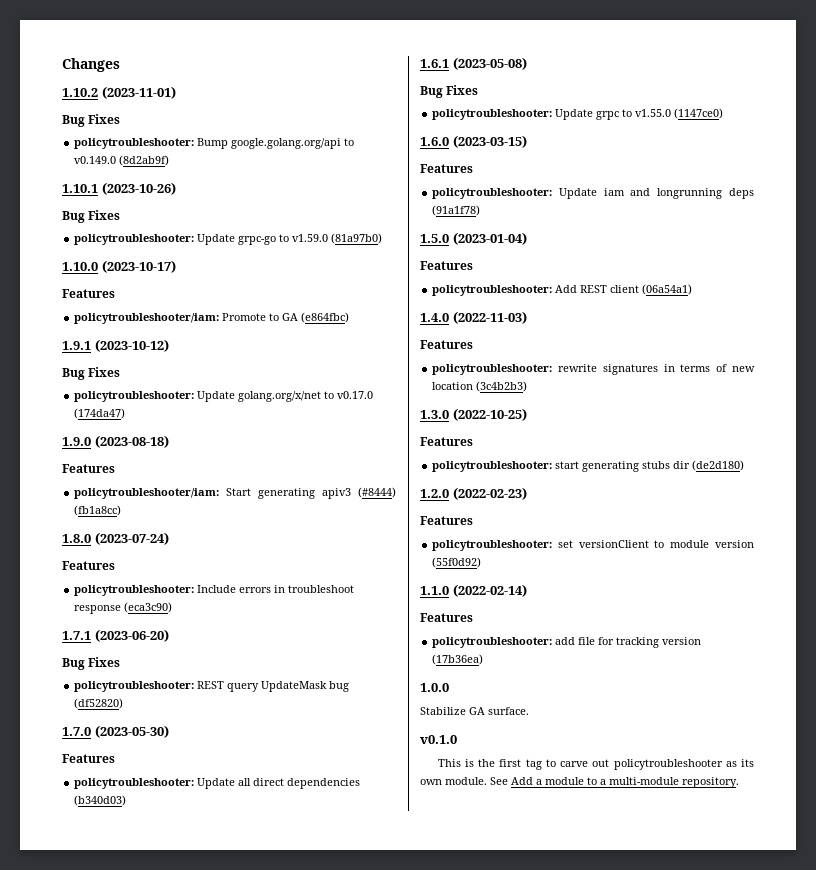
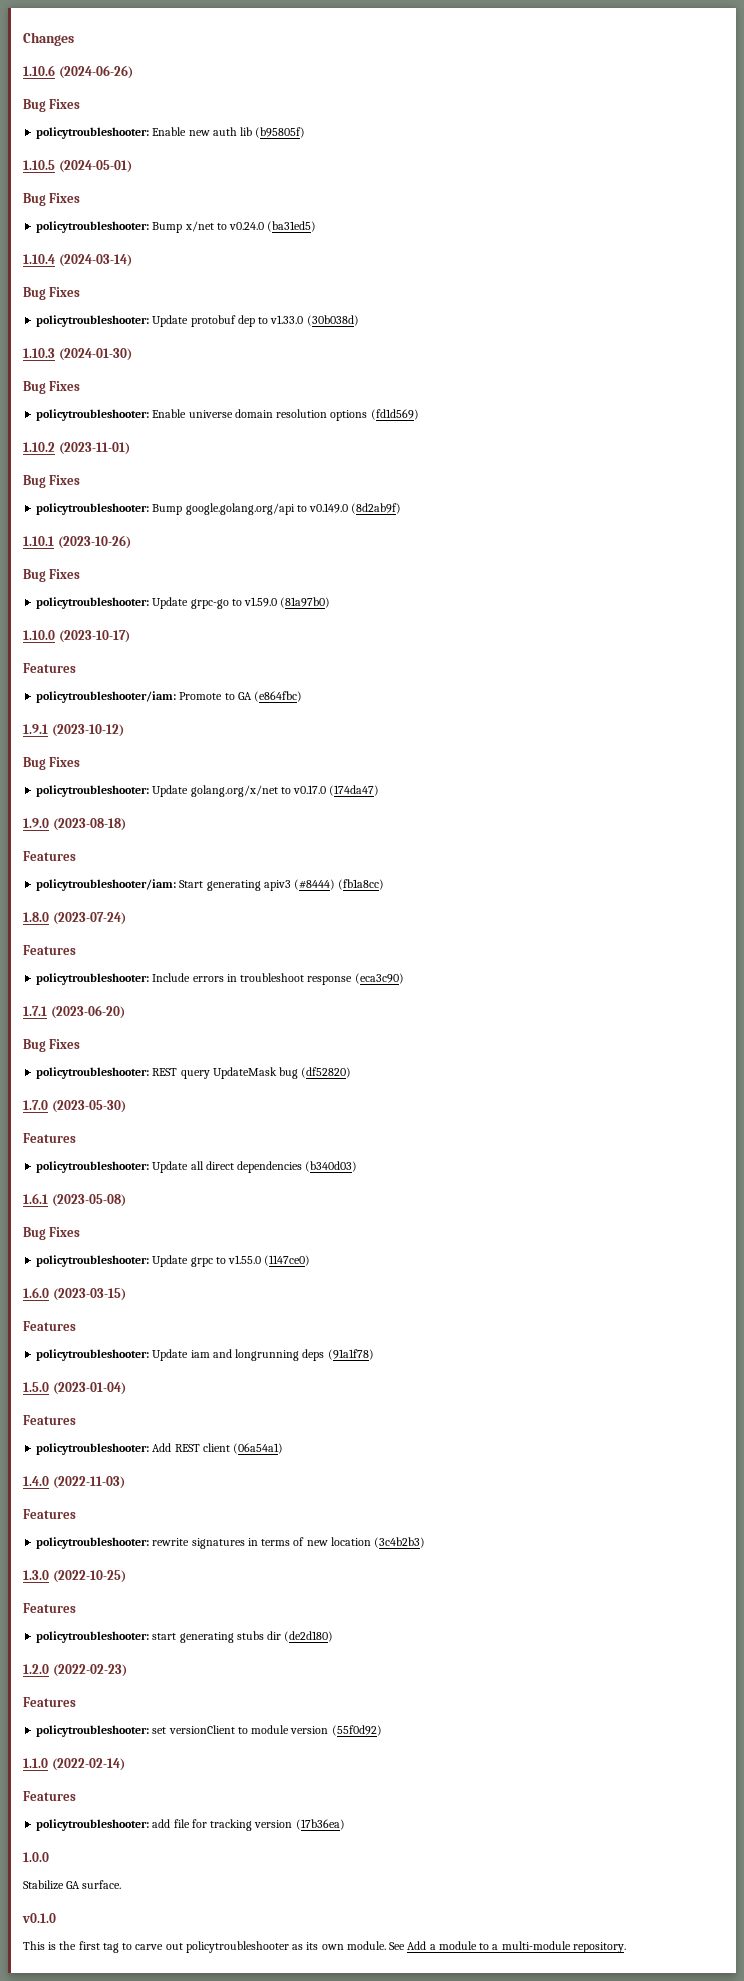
+ 1.10.6 (2024-06-26)
+ Bug Fixes
+ policytroubleshooter: Enable new auth lib (b95805f)
+ 1.10.5 (2024-05-01)
+ Bug Fixes
+ policytroubleshooter: Bump x/net to v0.24.0 (ba31ed5)
+ 1.10.4 (2024-03-14)
+ Bug Fixes
+ policytroubleshooter: Update protobuf dep to v1.33.0 (30b038d)
+ 1.10.3 (2024-01-30)
+ Bug Fixes
+ policytroubleshooter: Enable universe domain resolution options (fd1d569)

